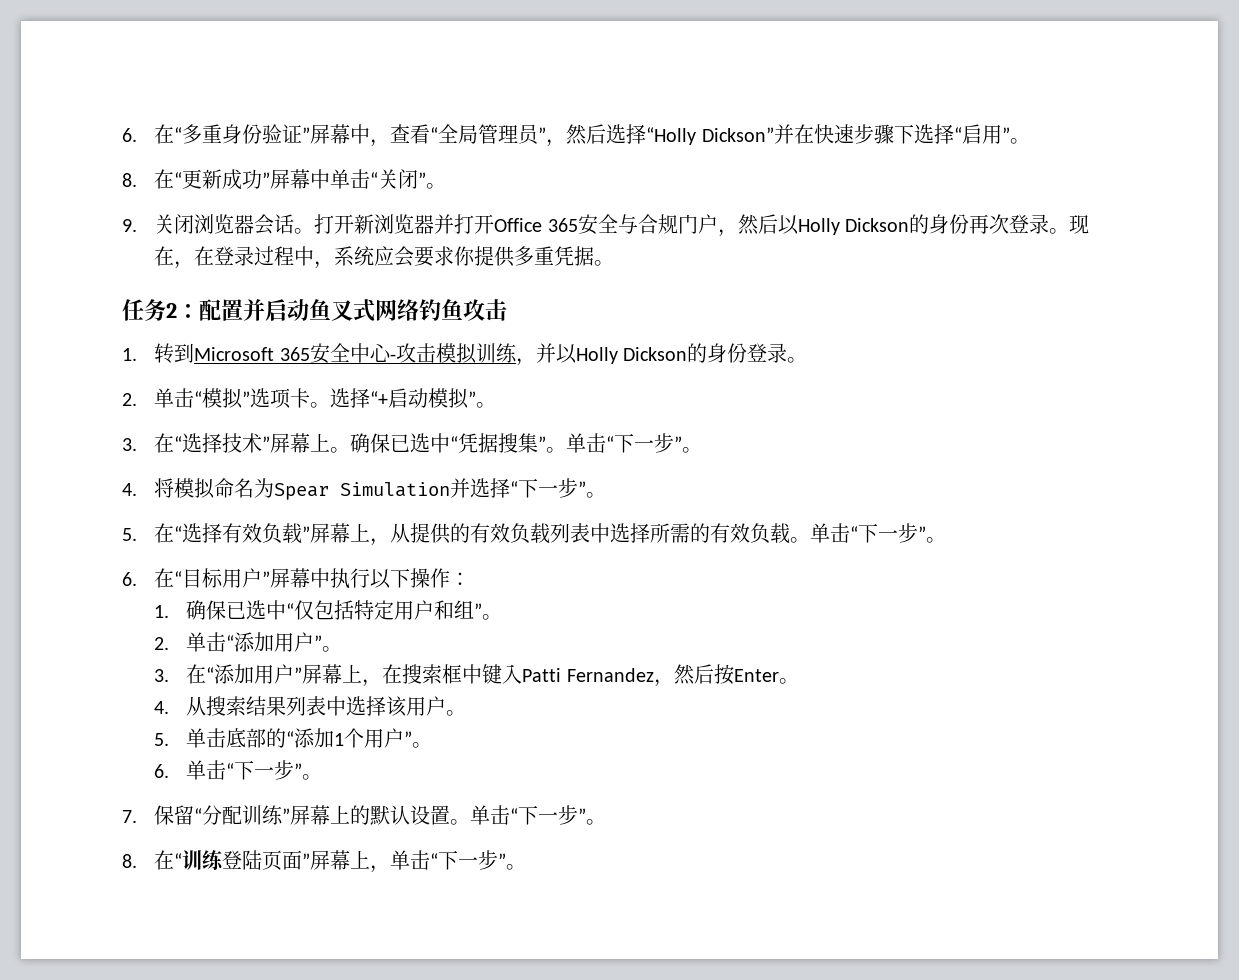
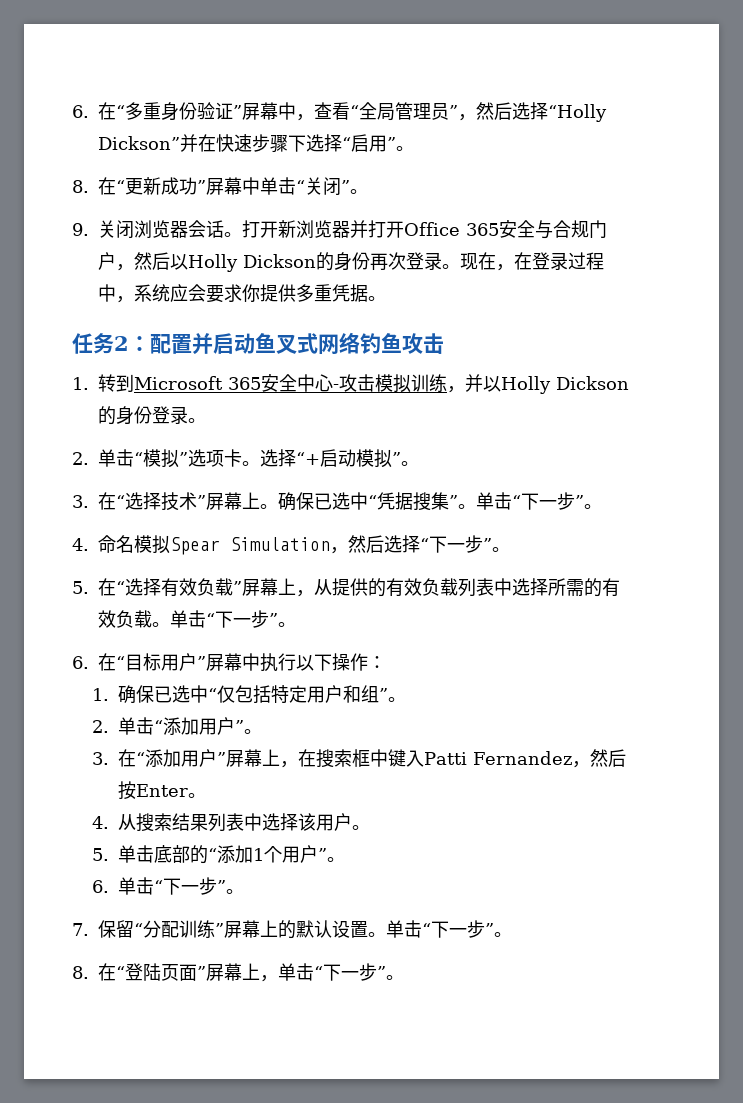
- 4.将模拟命名为Spear Simulation并选择“下一步”。
+ 4.命名模拟Spear Simulation，然后选择“下一步”。
- 8.在“训练登陆页面”屏幕上，单击“下一步”。
+ 8.在“登陆页面”屏幕上，单击“下一步”。

